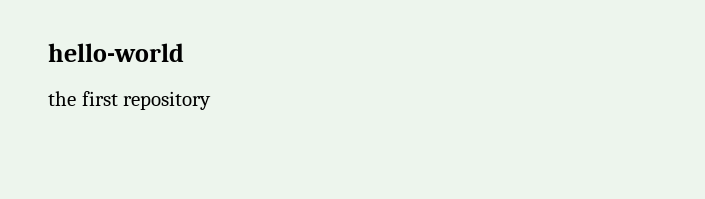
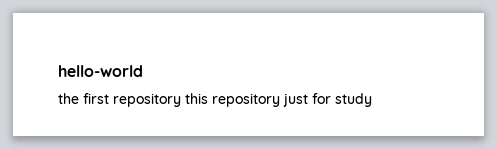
- the first repository
+ the first repository this repository just for study

